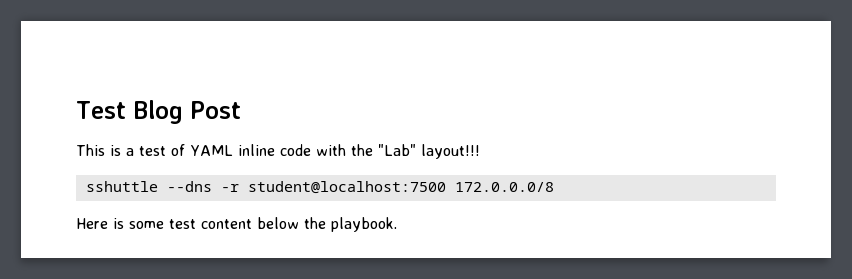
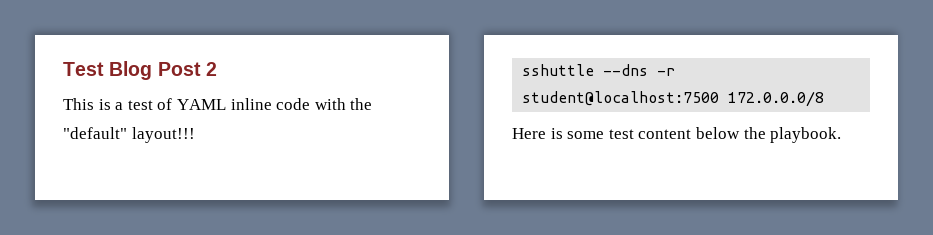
- Test Blog Post
+ Test Blog Post 2
- This is a test of YAML inline code with the "Lab" layout!!!
+ This is a test of YAML inline code with the "default" layout!!!

